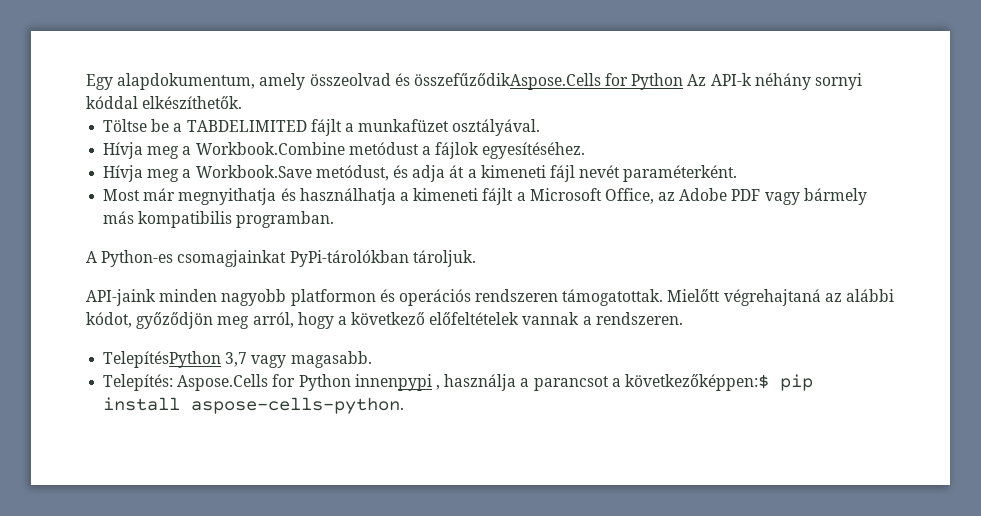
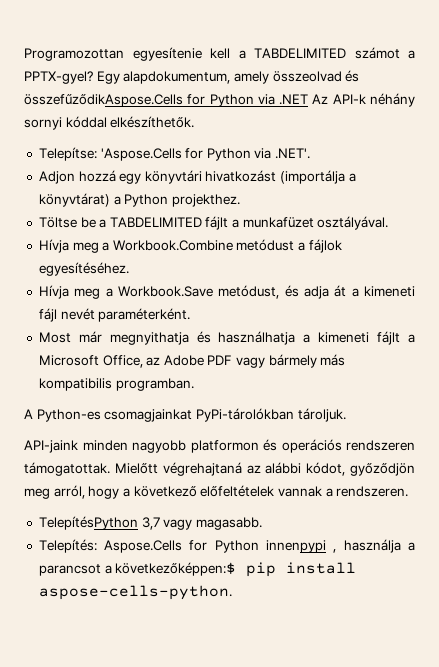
+ Programozottan egyesítenie kell a TABDELIMITED számot a PPTX-gyel?
- Egy alapdokumentum, amely összeolvad és összefűződikAspose.Cells for Python Az API-k néhány sornyi kóddal elkészíthetők.
+ Egy alapdokumentum, amely összeolvad és összefűződikAspose.Cells for Python via .NET Az API-k néhány sornyi kóddal elkészíthetők.
+ Telepítse: 'Aspose.Cells for Python via .NET'.
+ Adjon hozzá egy könyvtári hivatkozást (importálja a könyvtárat) a Python projekthez.

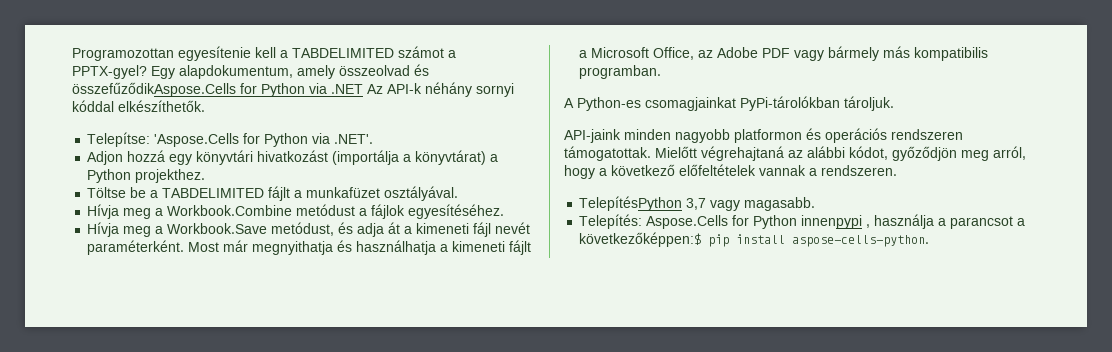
- Hívja meg a Workbook.Save metódust, és adja át a kimeneti fájl nevét paraméterként.
- Most már megnyithatja és használhatja a kimeneti fájlt a Microsoft Office, az Adobe PDF vagy bármely más kompatibilis programban.
+ Hívja meg a Workbook.Save metódust, és adja át a kimeneti fájl nevét paraméterként. Most már megnyithatja és használhatja a kimeneti fájlt a Microsoft Office, az Adobe PDF vagy bármely más kompatibilis programban.

